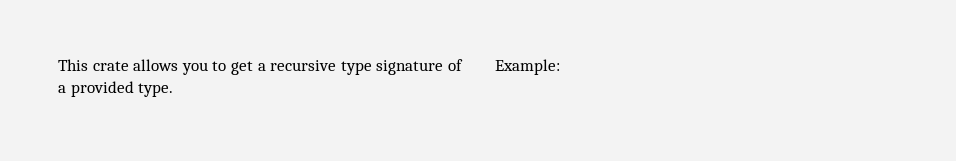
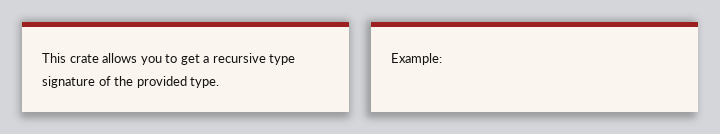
- This crate allows you to get a recursive type signature of a provided type.
+ This crate allows you to get a recursive type signature of the provided type.

